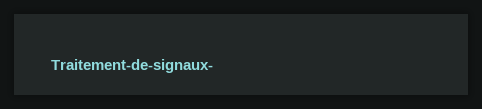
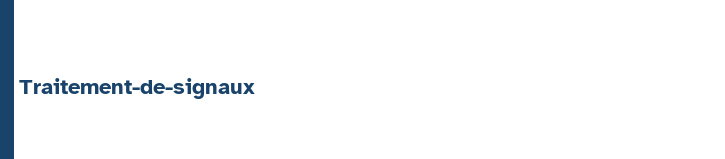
- Traitement-de-signaux-
+ Traitement-de-signaux

